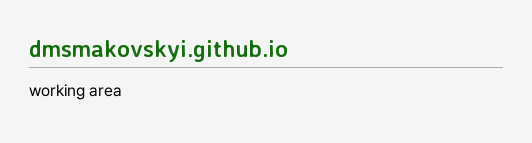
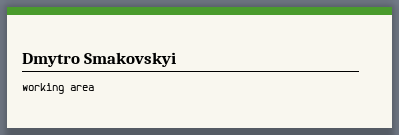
- dmsmakovskyi.github.io
+ Dmytro Smakovskyi

